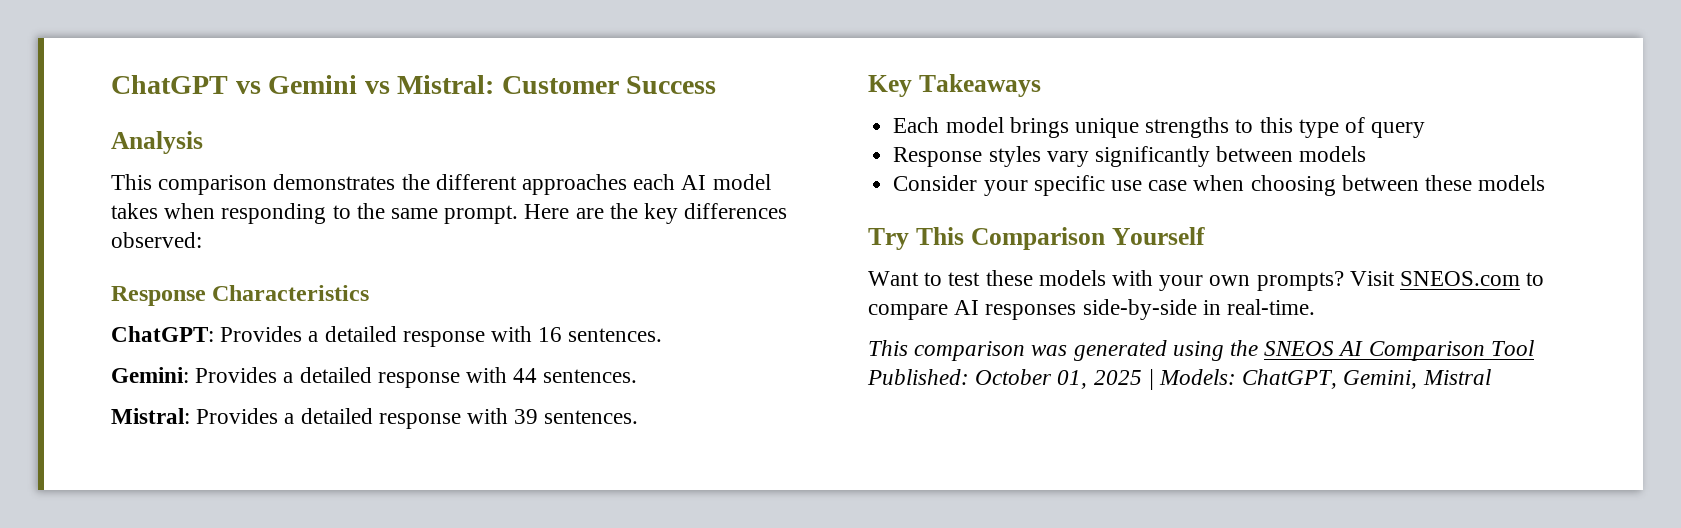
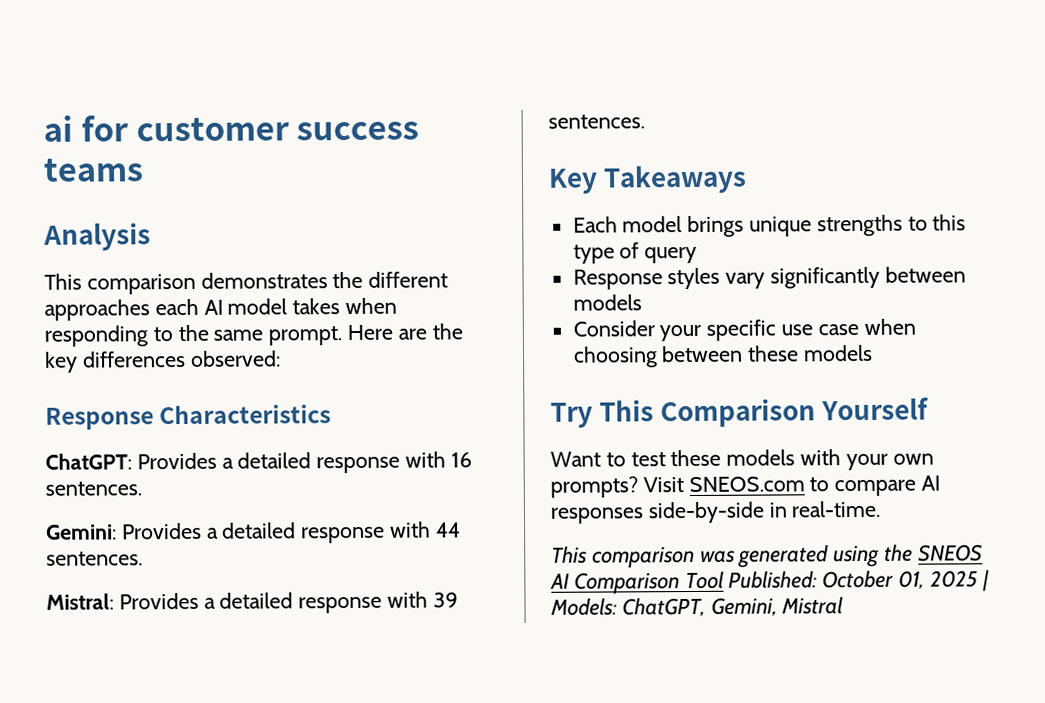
- ChatGPT vs Gemini vs Mistral: Customer Success
+ ai for customer success teams

